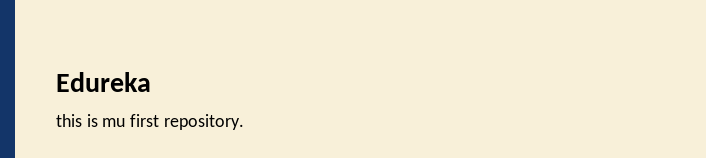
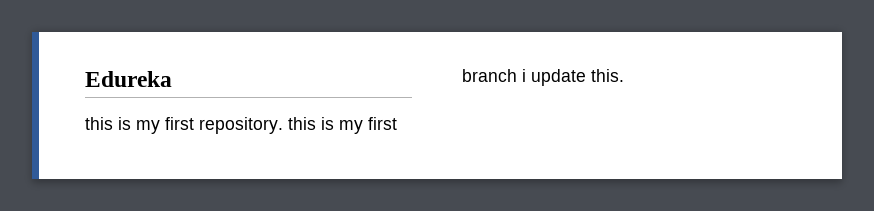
- this is mu first repository.
+ this is my first repository. this is my first branch i update this.

